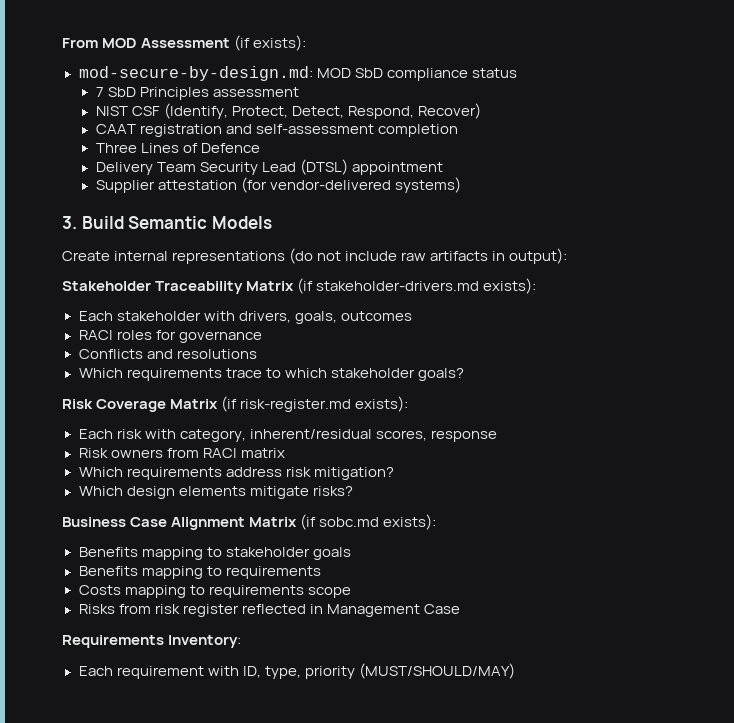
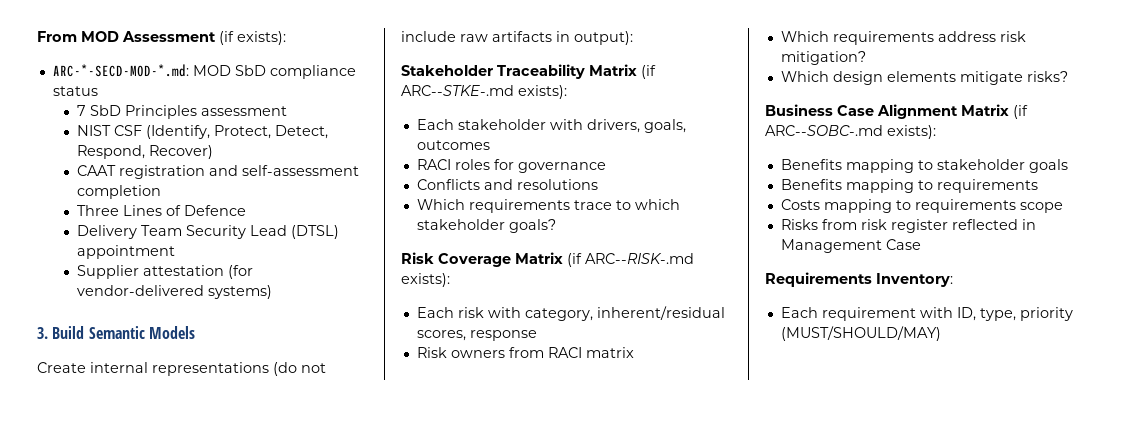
- mod-secure-by-design.md: MOD SbD compliance status
+ ARC-*-SECD-MOD-*.md: MOD SbD compliance status
- Stakeholder Traceability Matrix (if stakeholder-drivers.md exists):
+ Stakeholder Traceability Matrix (if ARC--STKE-.md exists):
- Risk Coverage Matrix (if risk-register.md exists):
+ Risk Coverage Matrix (if ARC--RISK-.md exists):
- Business Case Alignment Matrix (if sobc.md exists):
+ Business Case Alignment Matrix (if ARC--SOBC-.md exists):

